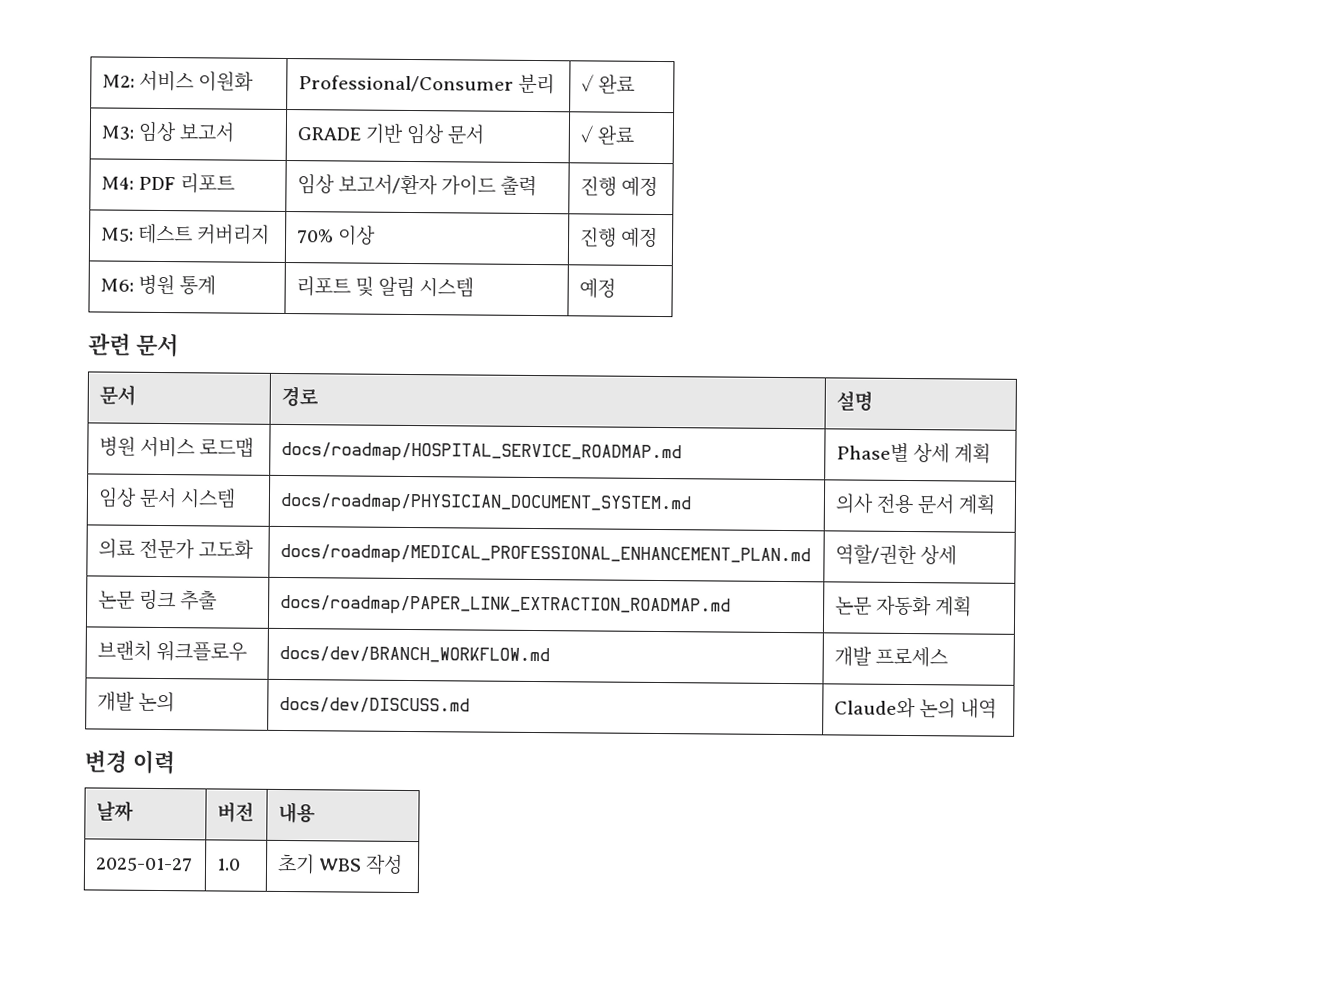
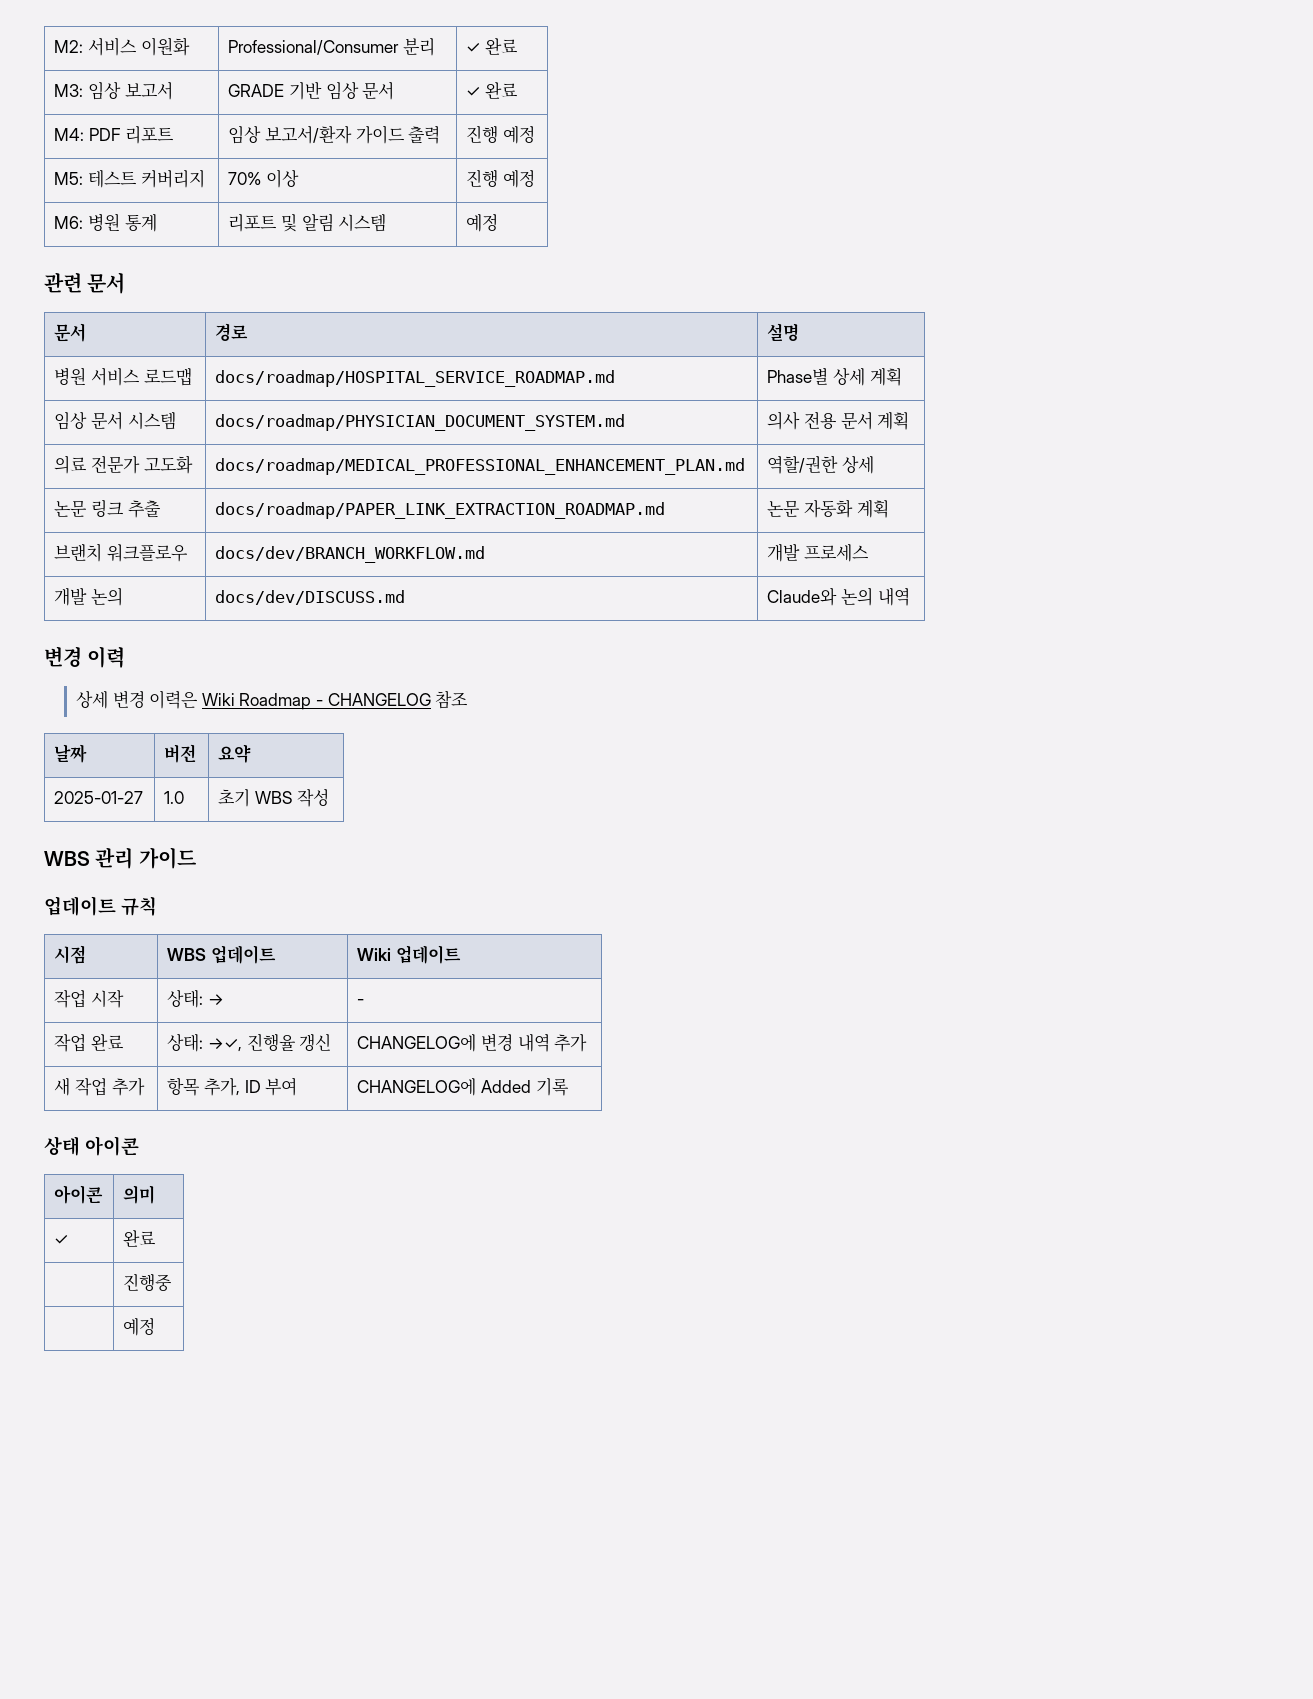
+ 상세 변경 이력은 Wiki Roadmap - CHANGELOG 참조
- 날짜 | 버전 | 내용
+ 날짜 | 버전 | 요약
+ WBS 관리 가이드
+ 업데이트 규칙
+ 시점 | WBS 업데이트 | Wiki 업데이트
+ 작업 시작 | 상태: → | -
+ 작업 완료 | 상태: →✓, 진행율 갱신 | CHANGELOG에 변경 내역 추가
+ 새 작업 추가 | 항목 추가, ID 부여 | CHANGELOG에 Added 기록
+ 상태 아이콘
+ 아이콘 | 의미
+ ✓ | 완료
+ | 진행중
+ | 예정

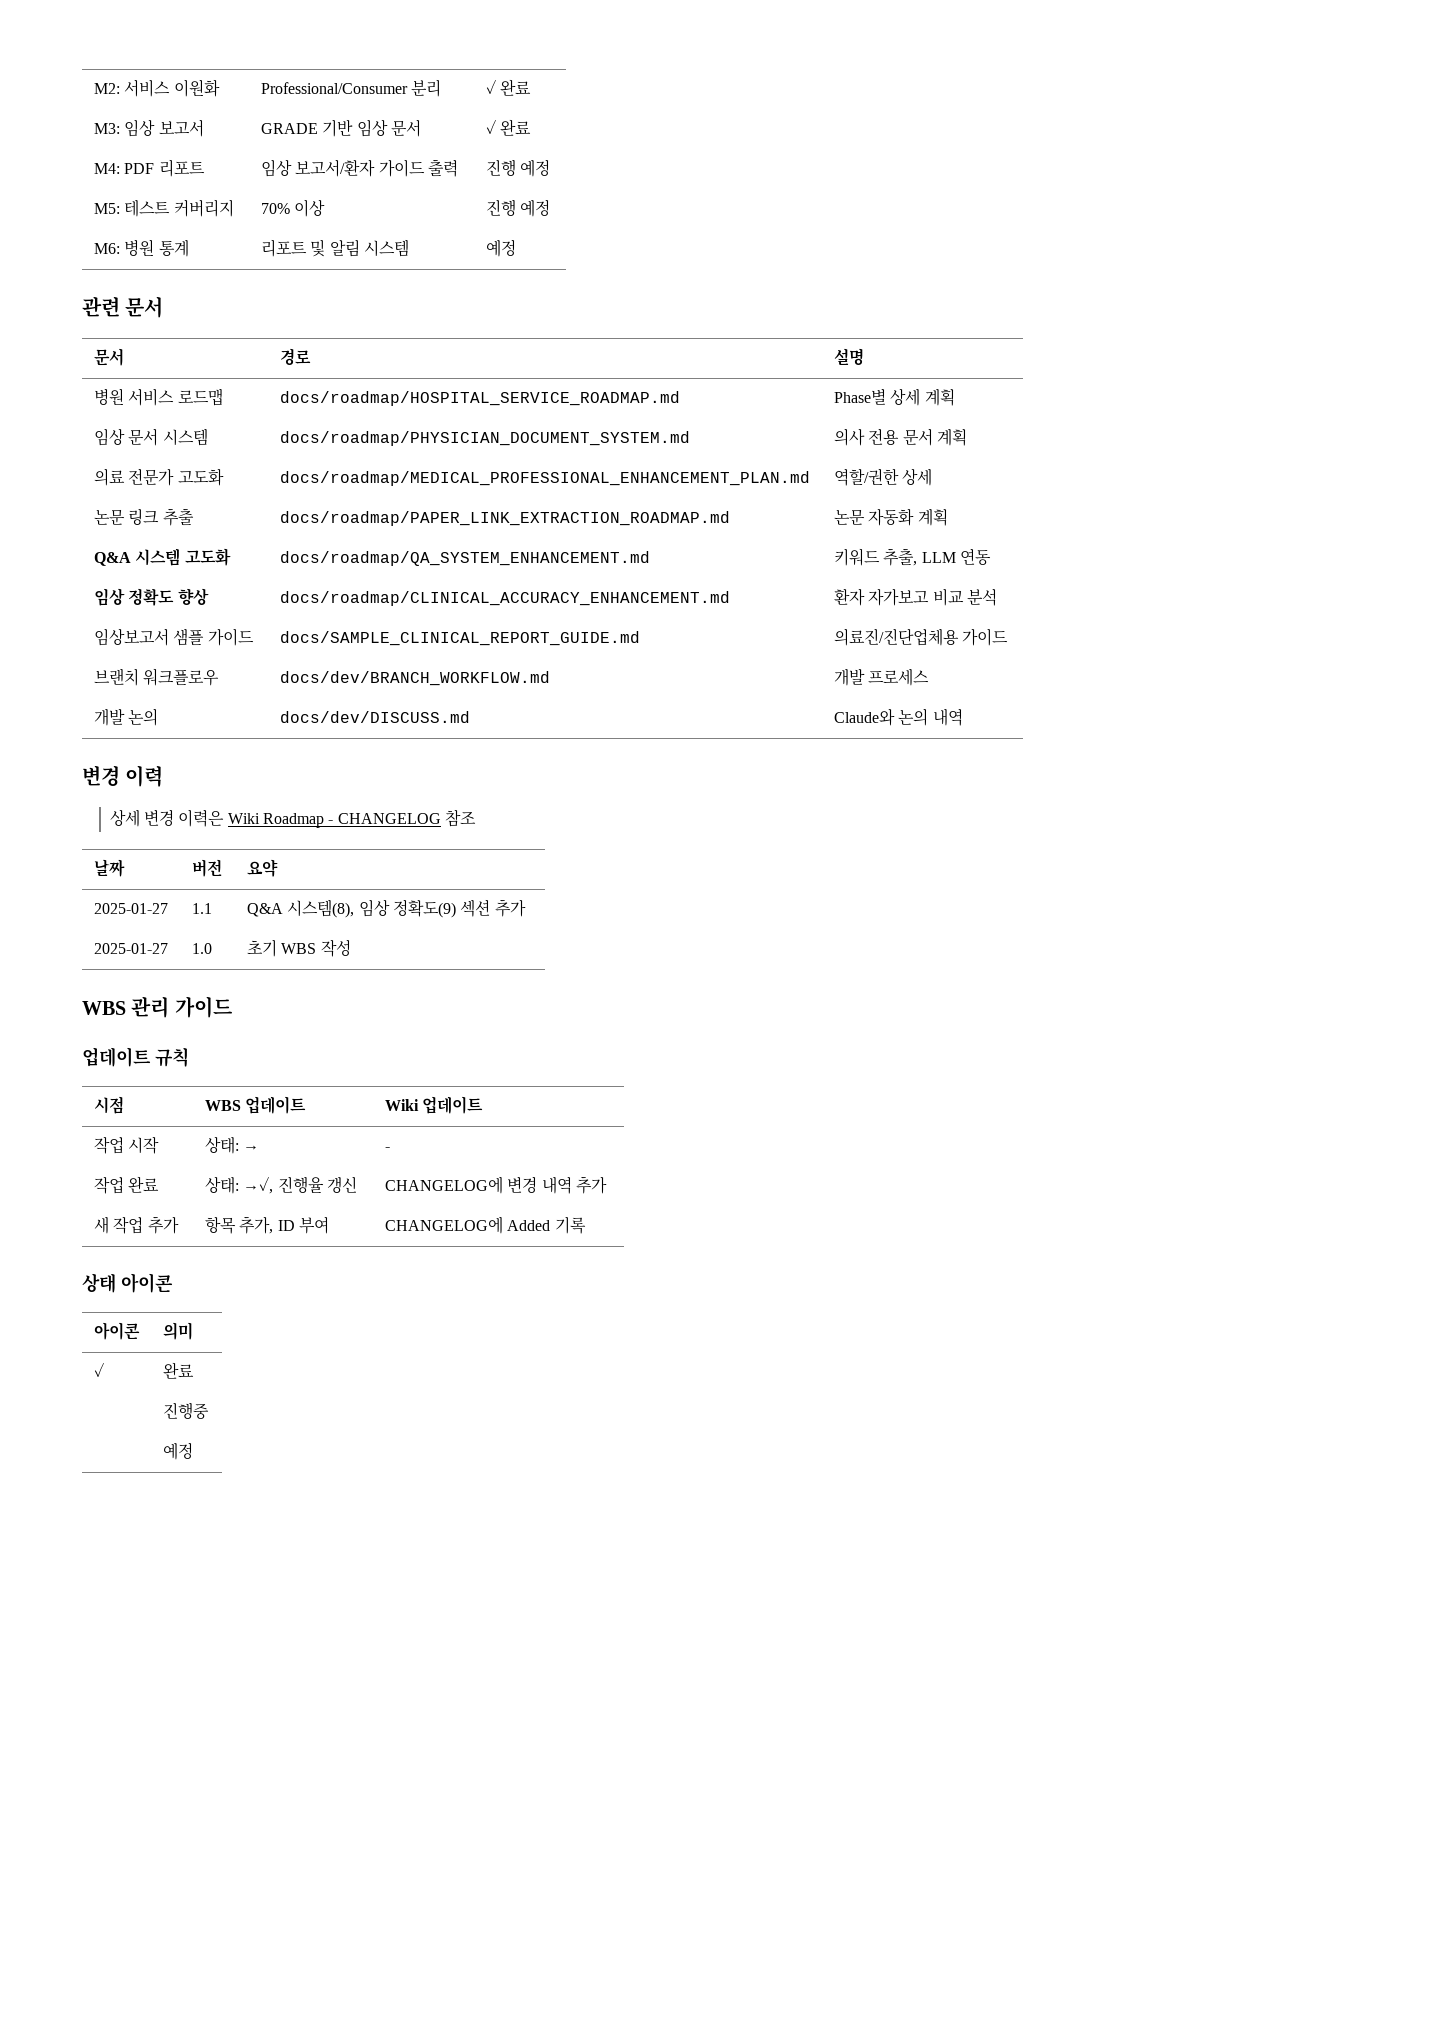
+ Q&A 시스템 고도화 | docs/roadmap/QA_SYSTEM_ENHANCEMENT.md | 키워드 추출, LLM 연동
+ 임상 정확도 향상 | docs/roadmap/CLINICAL_ACCURACY_ENHANCEMENT.md | 환자 자가보고 비교 분석
+ 임상보고서 샘플 가이드 | docs/SAMPLE_CLINICAL_REPORT_GUIDE.md | 의료진/진단업체용 가이드
+ 2025-01-27 | 1.1 | Q&A 시스템(8), 임상 정확도(9) 섹션 추가

